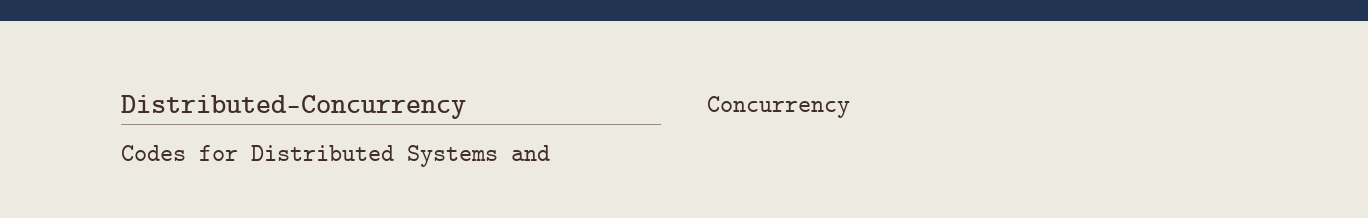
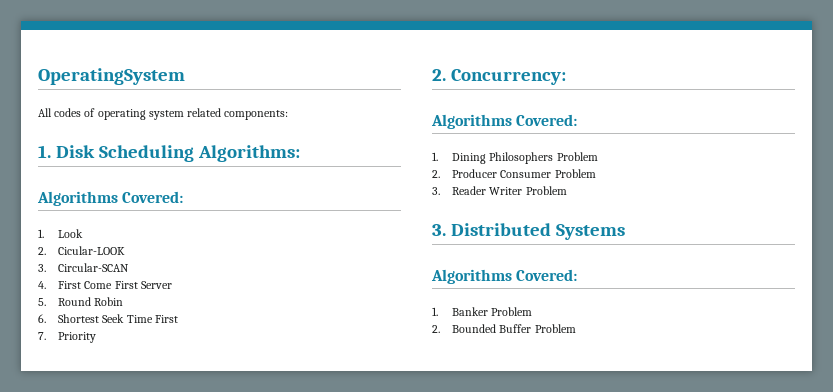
- Distributed-Concurrency
- Codes for Distributed Systems and Concurrency
+ OperatingSystem
+ All codes of operating system related components:
+ 1. Disk Scheduling Algorithms:
+ Algorithms Covered:
+ 1. Look
+ 2. Cicular-LOOK
+ 3. Circular-SCAN
+ 4. First Come First Server
+ 5. Round Robin
+ 6. Shortest Seek Time First
+ 7. Priority
+ 2. Concurrency:
+ Algorithms Covered:
+ 1. Dining Philosophers Problem
+ 2. Producer Consumer Problem
+ 3. Reader Writer Problem
+ 3. Distributed Systems
+ Algorithms Covered:
+ 1. Banker Problem
+ 2. Bounded Buffer Problem

